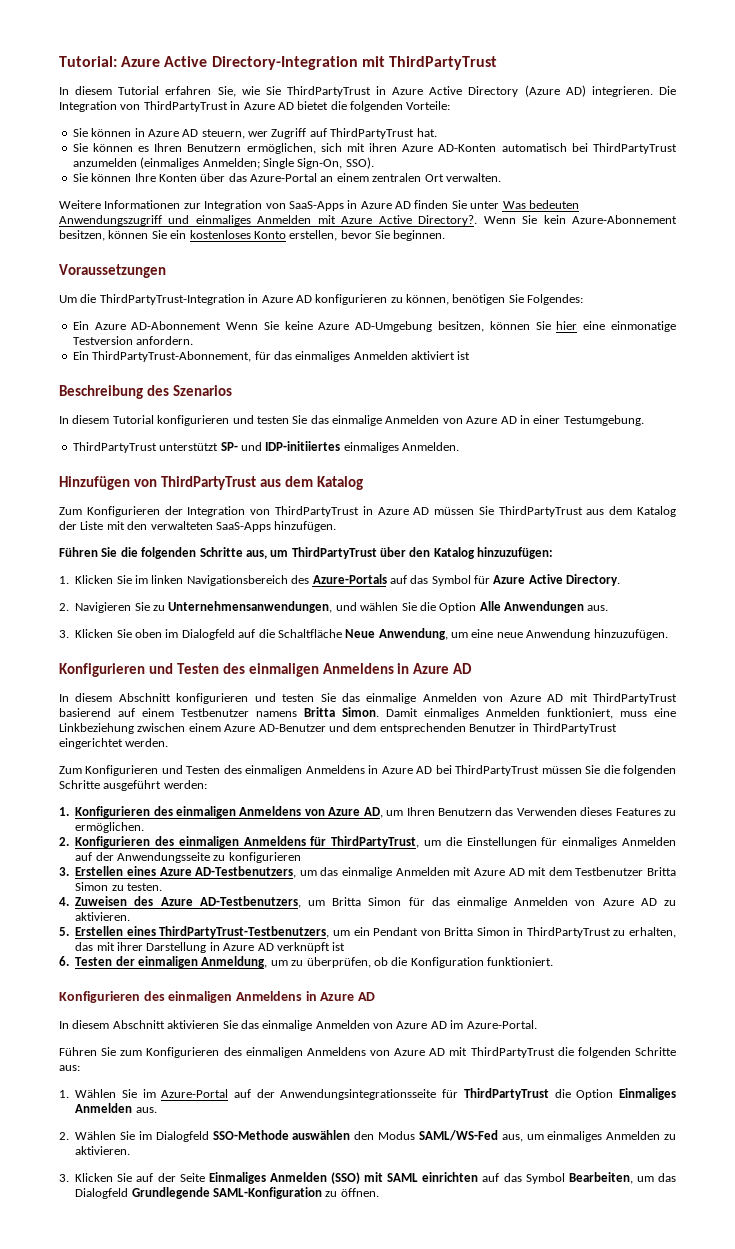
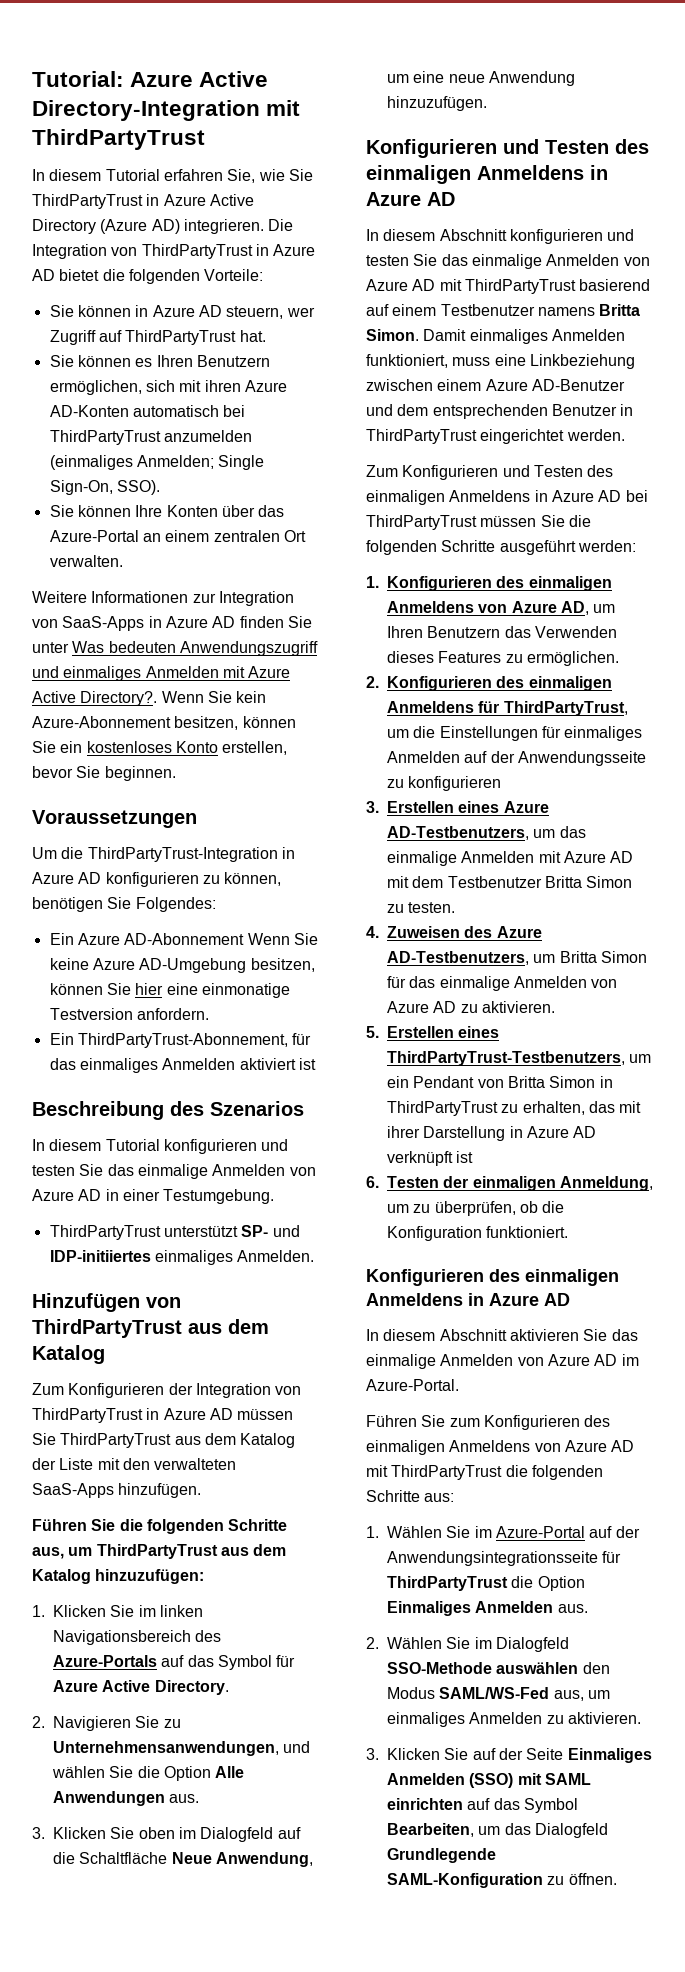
- Führen Sie die folgenden Schritte aus, um ThirdPartyTrust über den Katalog hinzuzufügen:
+ Führen Sie die folgenden Schritte aus, um ThirdPartyTrust aus dem Katalog hinzuzufügen:

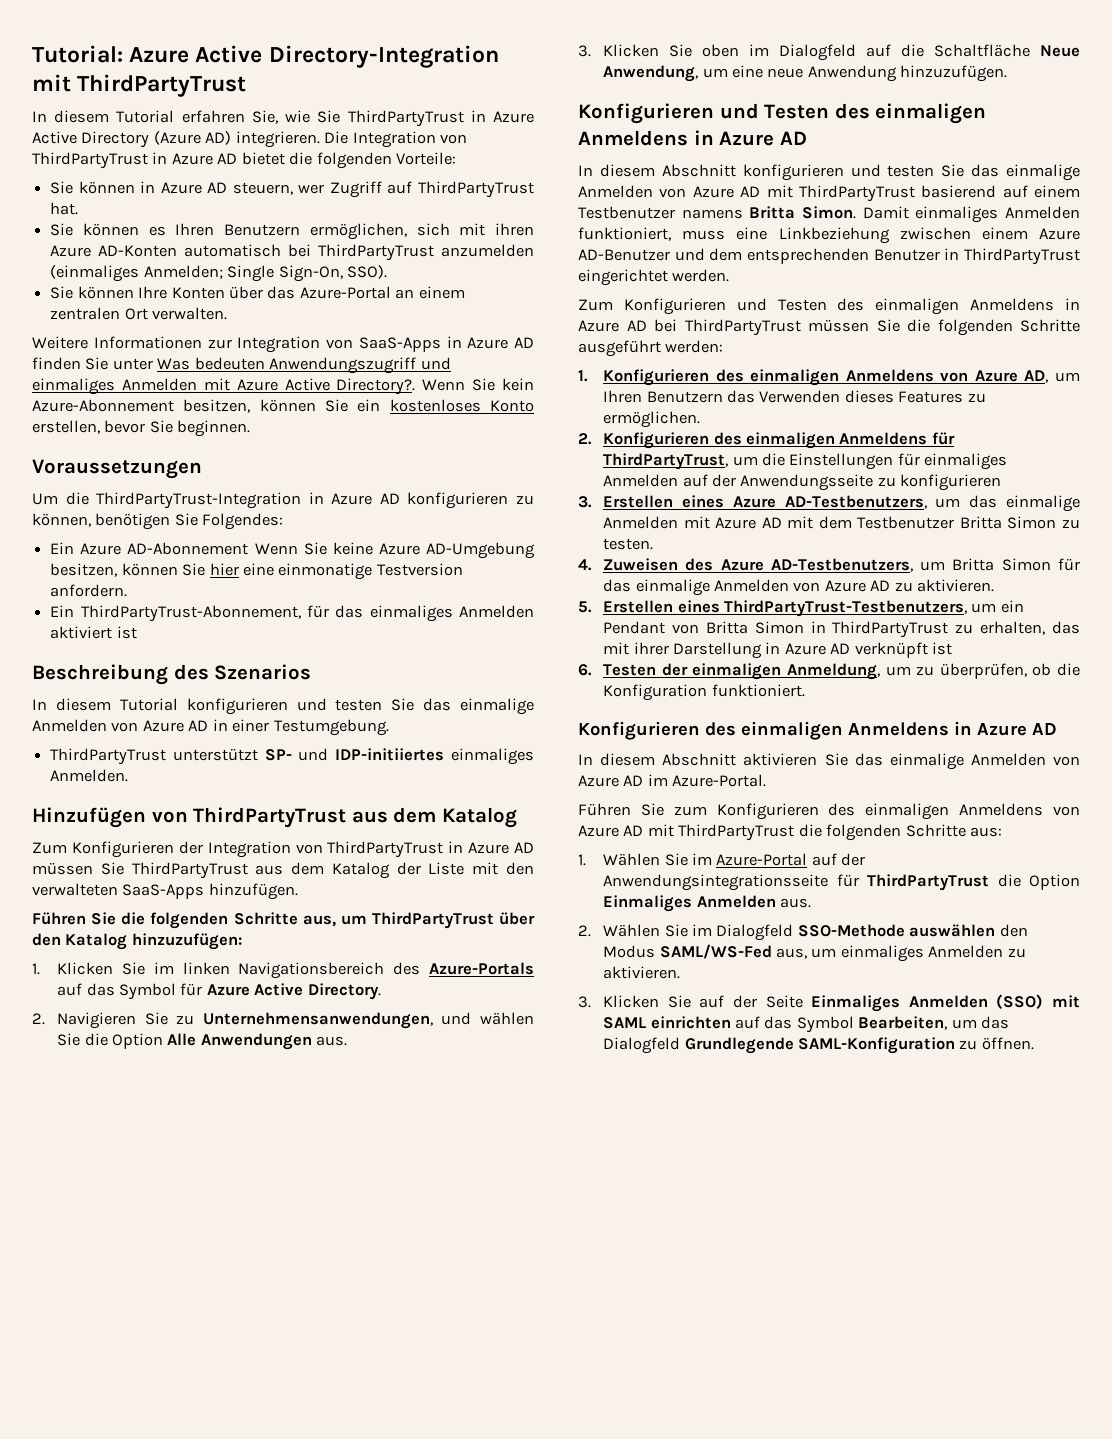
- Führen Sie die folgenden Schritte aus, um ThirdPartyTrust aus dem Katalog hinzuzufügen:
+ Führen Sie die folgenden Schritte aus, um ThirdPartyTrust über den Katalog hinzuzufügen:

